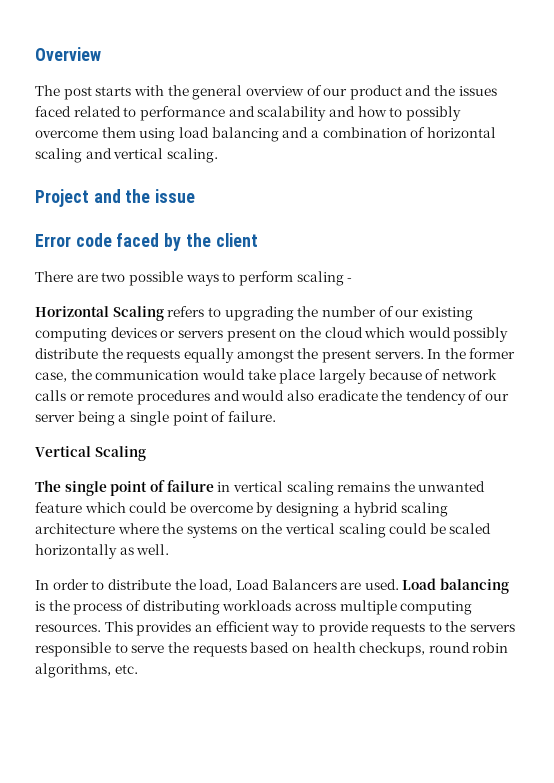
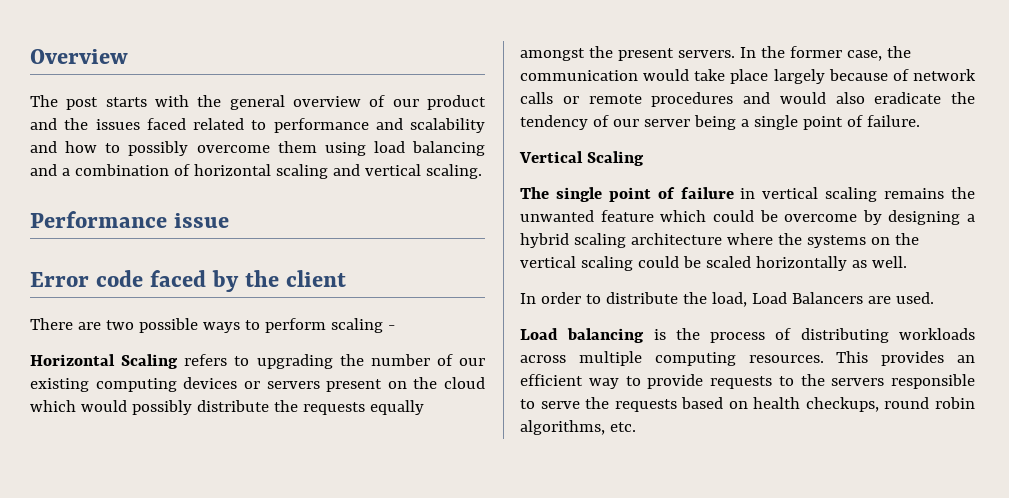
- Project and the issue
+ Performance issue
- In order to distribute the load, Load Balancers are used. Load balancing is the process of distributing workloads across multiple computing resources.
+ In order to distribute the load, Load Balancers are used.
+ Load balancing is the process of distributing workloads across multiple computing resources.

